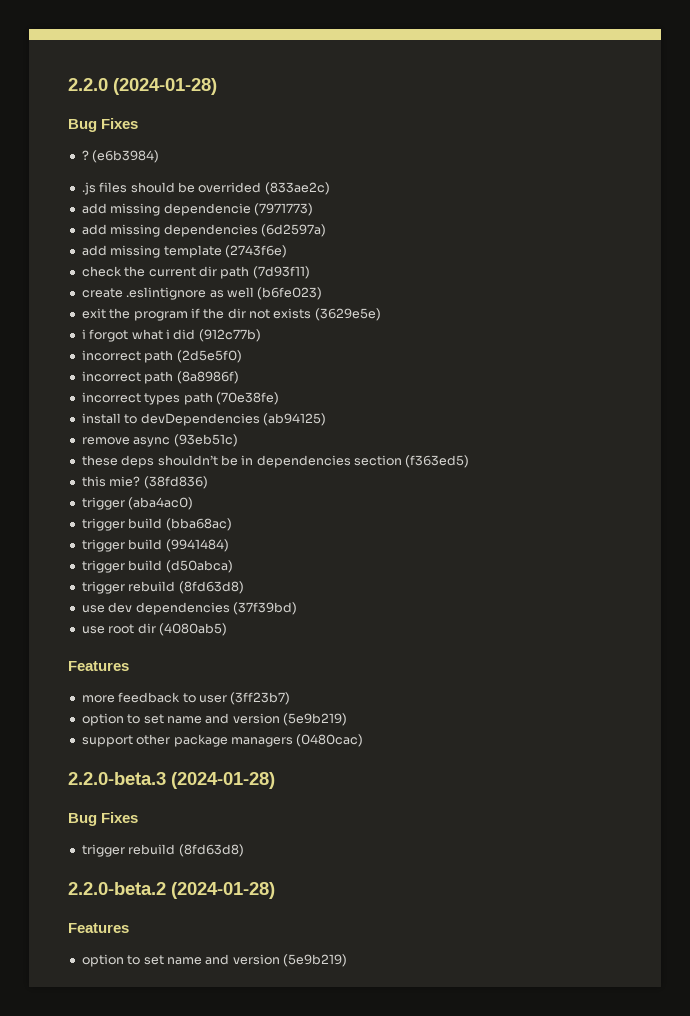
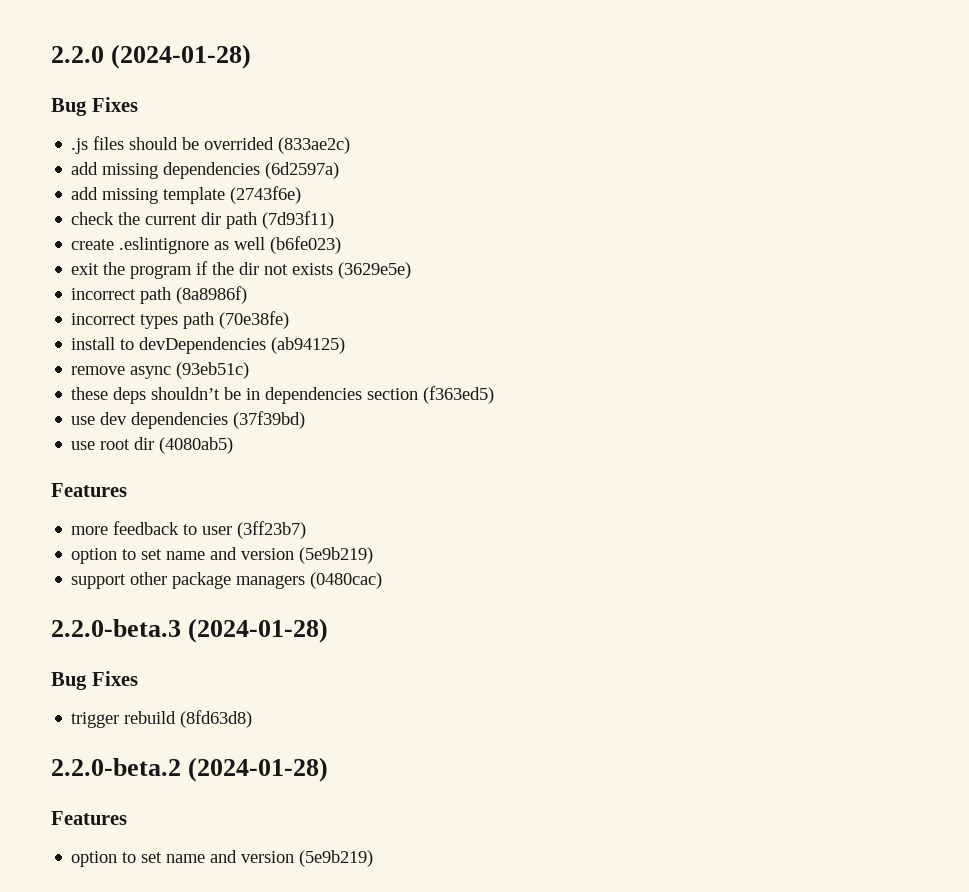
- ? (e6b3984)
- add missing dependencie (7971773)
- i forgot what i did (912c77b)
- incorrect path (2d5e5f0)
- this mie? (38fd836)
- trigger (aba4ac0)
- trigger build (bba68ac)
- trigger build (9941484)
- trigger build (d50abca)
- trigger rebuild (8fd63d8)

